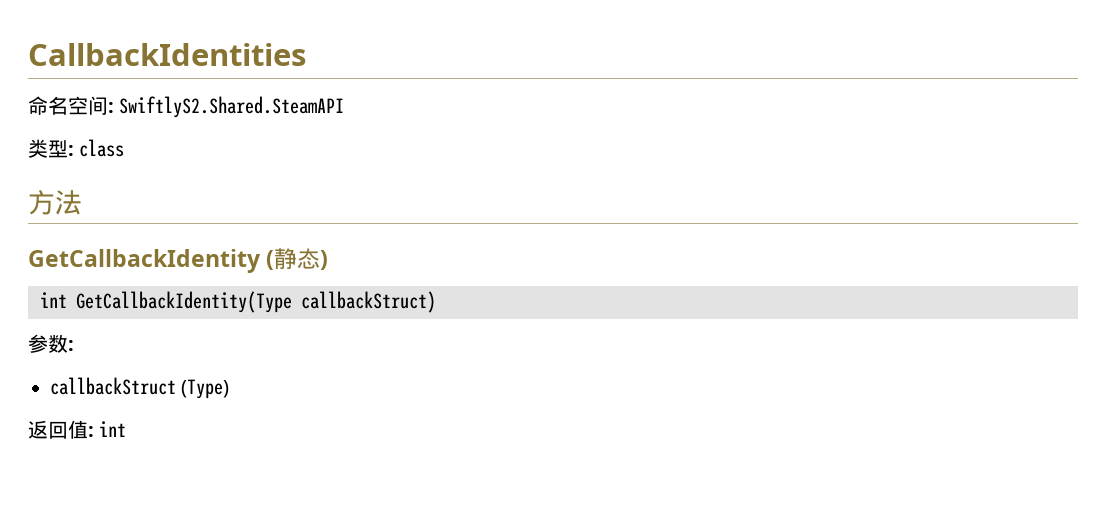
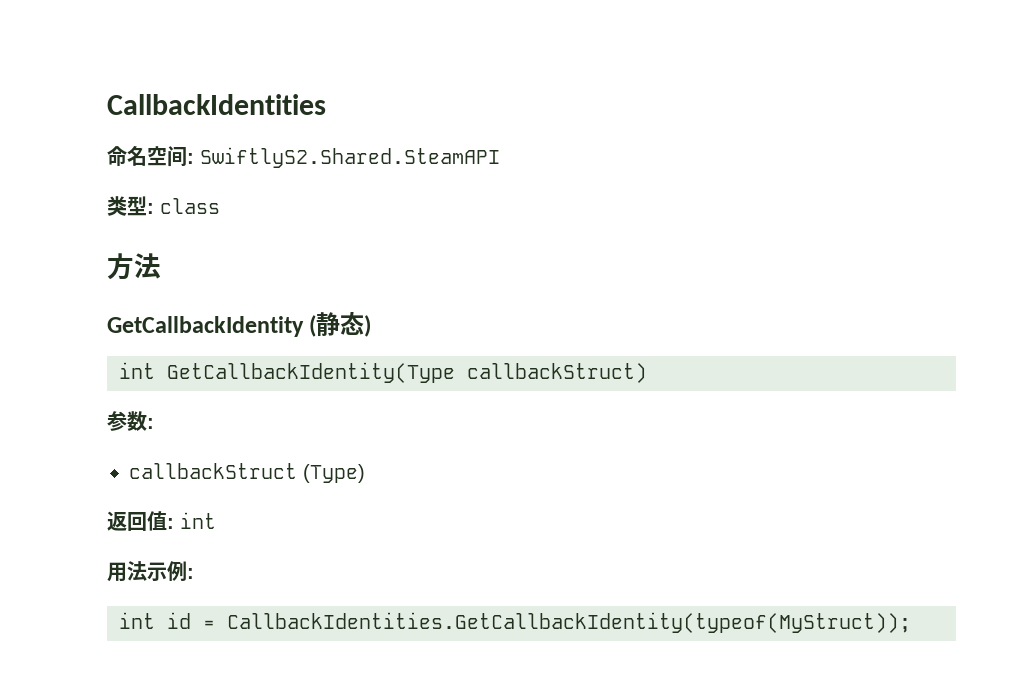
+ 用法示例:
+ int id = CallbackIdentities.GetCallbackIdentity(typeof(MyStruct));

